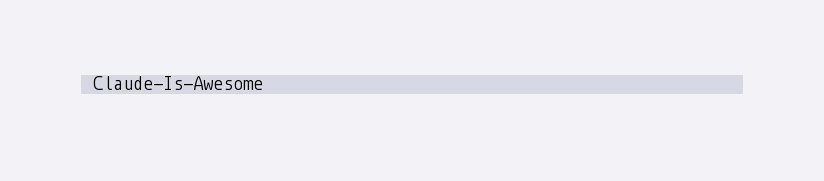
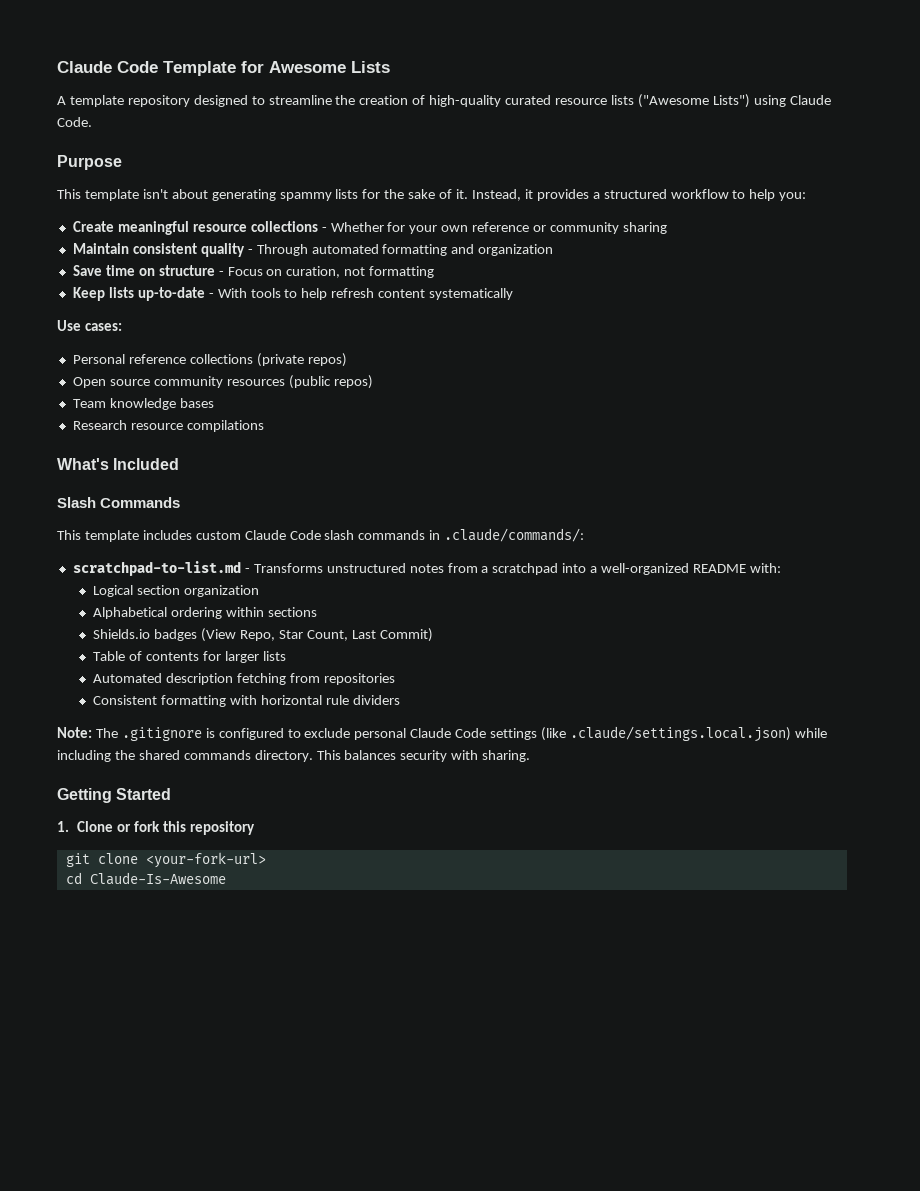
- Claude-Is-Awesome
+ Claude Code Template for Awesome Lists
+ A template repository designed to streamline the creation of high-quality curated resource lists ("Awesome Lists") using Claude Code.
+ Purpose
+ This template isn't about generating spammy lists for the sake of it. Instead, it provides a structured workflow to help you:
+ Create meaningful resource collections - Whether for your own reference or community sharing
+ Maintain consistent quality - Through automated formatting and organization
+ Save time on structure - Focus on curation, not formatting
+ Keep lists up-to-date - With tools to help refresh content systematically
+ Use cases:
+ Personal reference collections (private repos)
+ Open source community resources (public repos)
+ Team knowledge bases
+ Research resource compilations
+ What's Included
+ Slash Commands
+ This template includes custom Claude Code slash commands in .claude/commands/:
+ scratchpad-to-list.md - Transforms unstructured notes from a scratchpad into a well-organized README with:
+ Logical section organization
+ Alphabetical ordering within sections
+ Shields.io badges (View Repo, Star Count, Last Commit)
+ Table of contents for larger lists
+ Automated description fetching from repositories
+ Consistent formatting with horizontal rule dividers
+ Note: The .gitignore is configured to exclude personal Claude Code settings (like .claude/settings.local.json) while including the shared commands directory. This balances security with sharing.
+ Getting Started
+ 1. Clone or fork this repository
+ git clone <your-fork-url>
+ cd Claude-Is-Awesome

